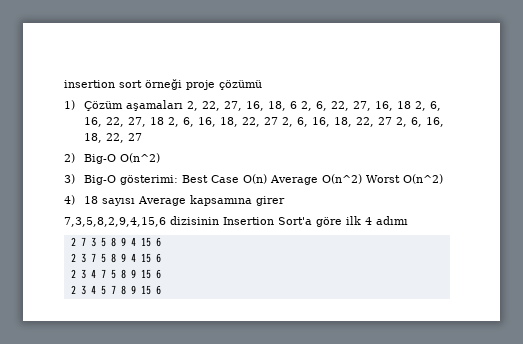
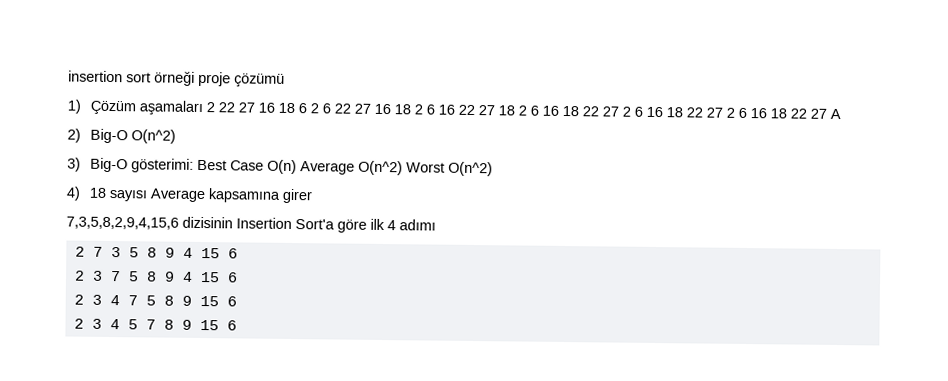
- 1) Çözüm aşamaları 2, 22, 27, 16, 18, 6 2, 6, 22, 27, 16, 18 2, 6, 16, 22, 27, 18 2, 6, 16, 18, 22, 27 2, 6, 16, 18, 22, 27 2, 6, 16, 18, 22, 27
+ 1) Çözüm aşamaları 2 22 27 16 18 6 2 6 22 27 16 18 2 6 16 22 27 18 2 6 16 18 22 27 2 6 16 18 22 27 2 6 16 18 22 27 A

